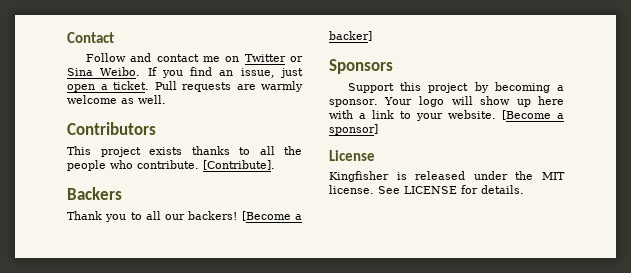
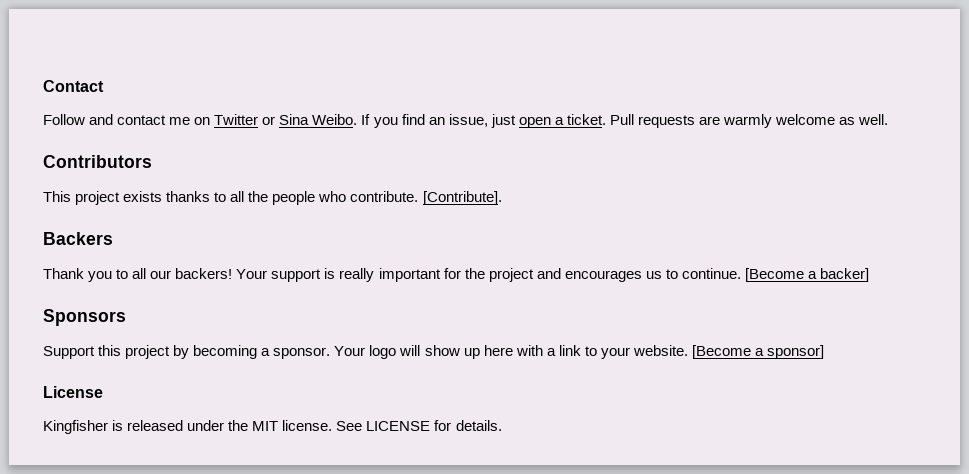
+ Your support is really important for the project and encourages us to continue.

